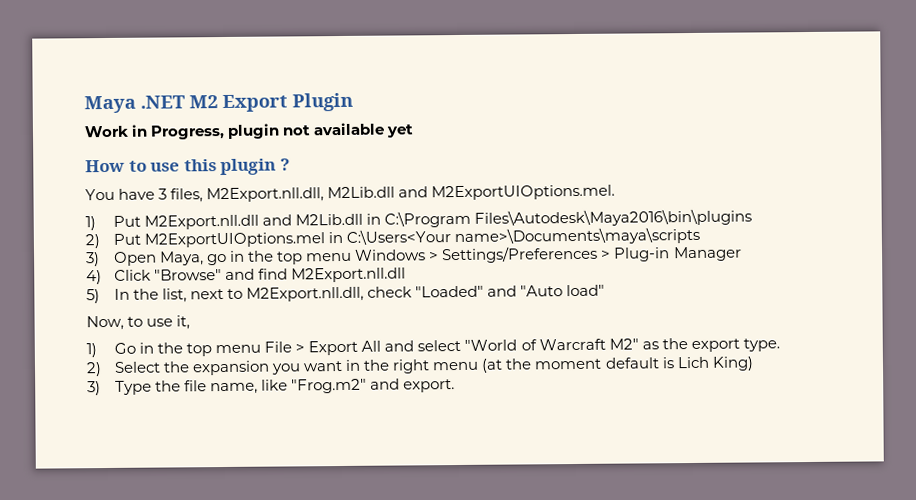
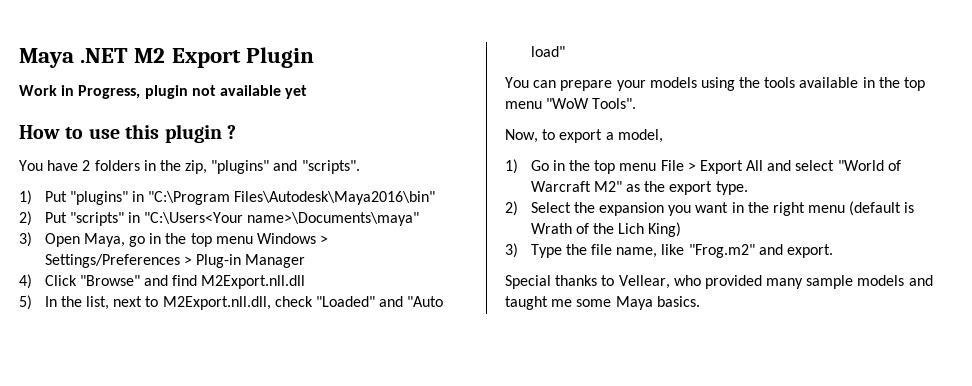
- You have 3 files, M2Export.nll.dll, M2Lib.dll and M2ExportUIOptions.mel.
- 1) Put M2Export.nll.dll and M2Lib.dll in C:\Program Files\Autodesk\Maya2016\bin\plugins
- 2) Put M2ExportUIOptions.mel in C:\Users<Your name>\Documents\maya\scripts
+ You have 2 folders in the zip, "plugins" and "scripts".
+ 1) Put "plugins" in "C:\Program Files\Autodesk\Maya2016\bin"
+ 2) Put "scripts" in "C:\Users<Your name>\Documents\maya"
+ You can prepare your models using the tools available in the top menu "WoW Tools".
- Now, to use it,
+ Now, to export a model,
- 2) Select the expansion you want in the right menu (at the moment default is Lich King)
+ 2) Select the expansion you want in the right menu (default is Wrath of the Lich King)
+ Special thanks to Vellear, who provided many sample models and taught me some Maya basics.

